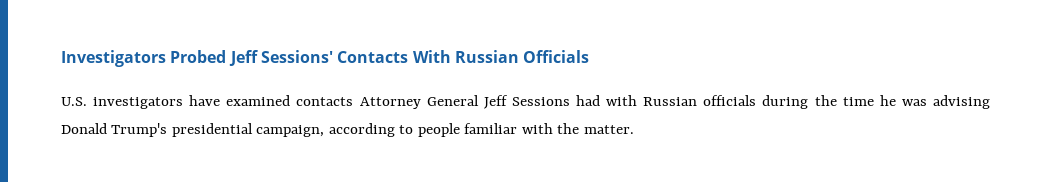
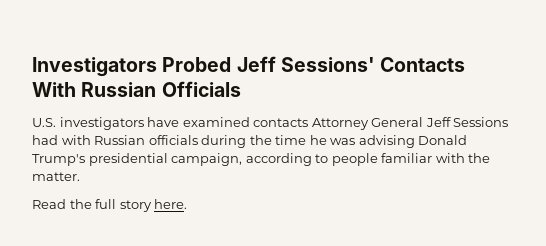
+ Read the full story here.

